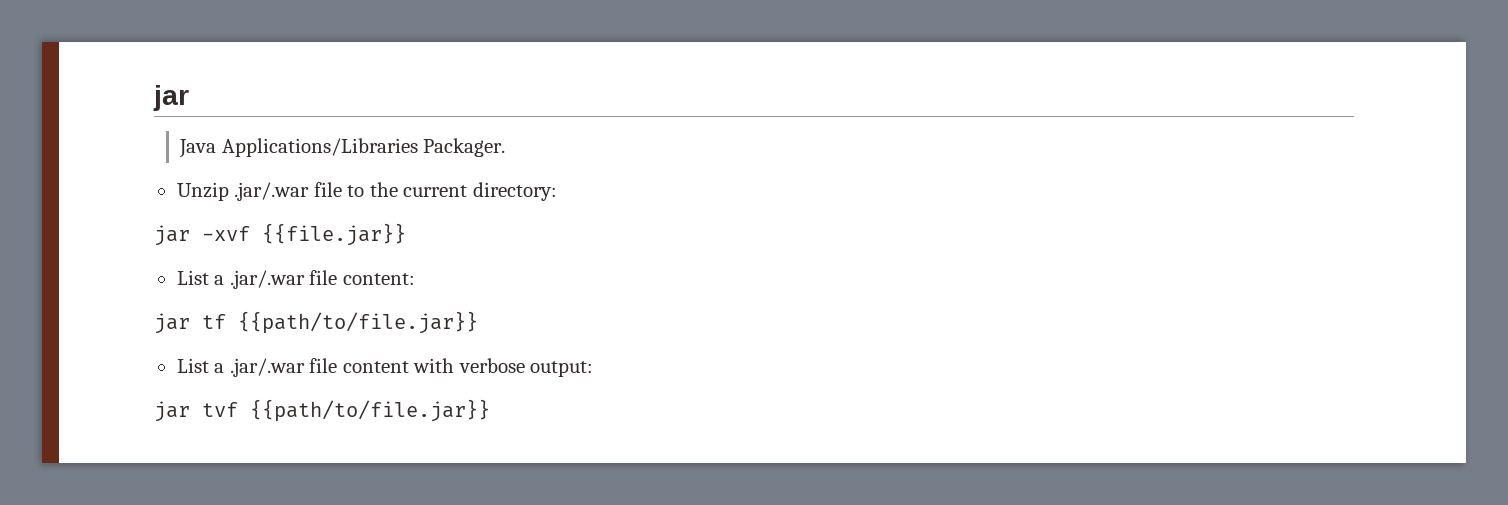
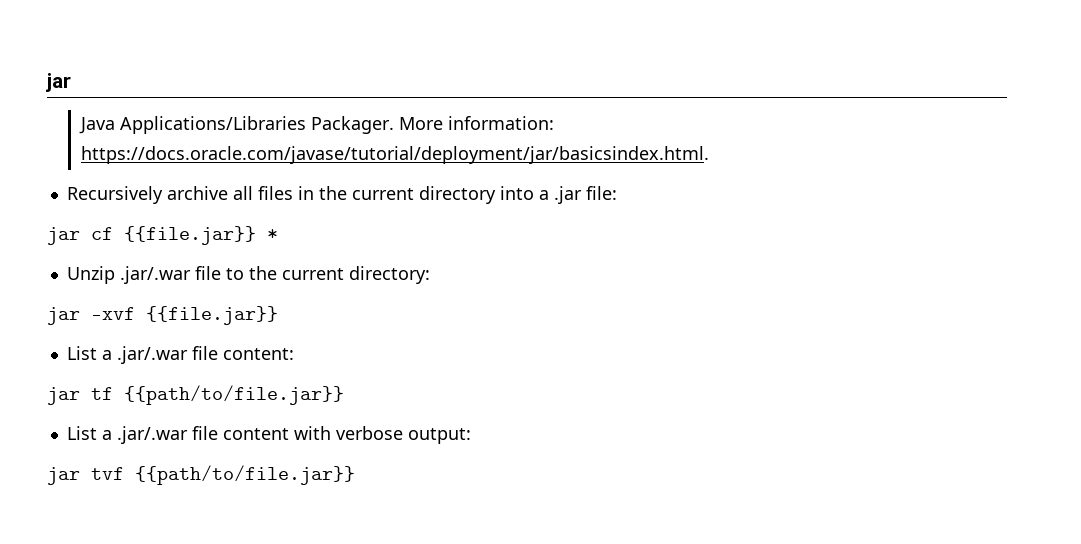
+ More information: https://docs.oracle.com/javase/tutorial/deployment/jar/basicsindex.html.
+ Recursively archive all files in the current directory into a .jar file:
+ jar cf {{file.jar}} *

